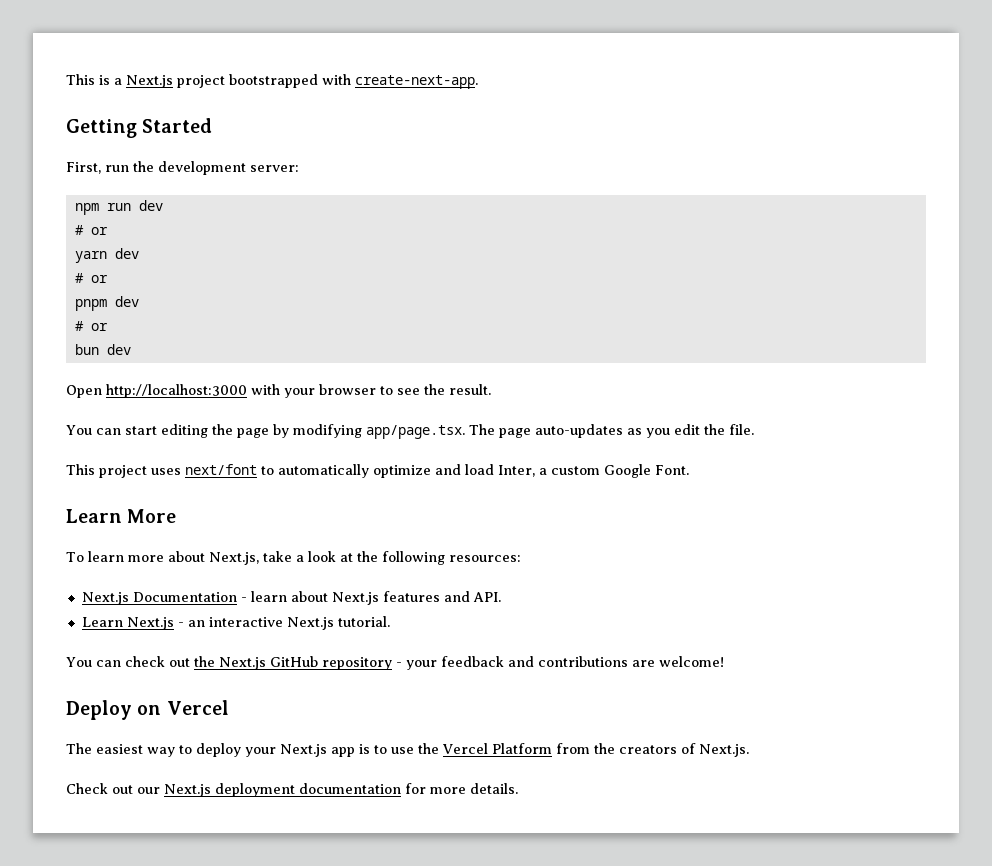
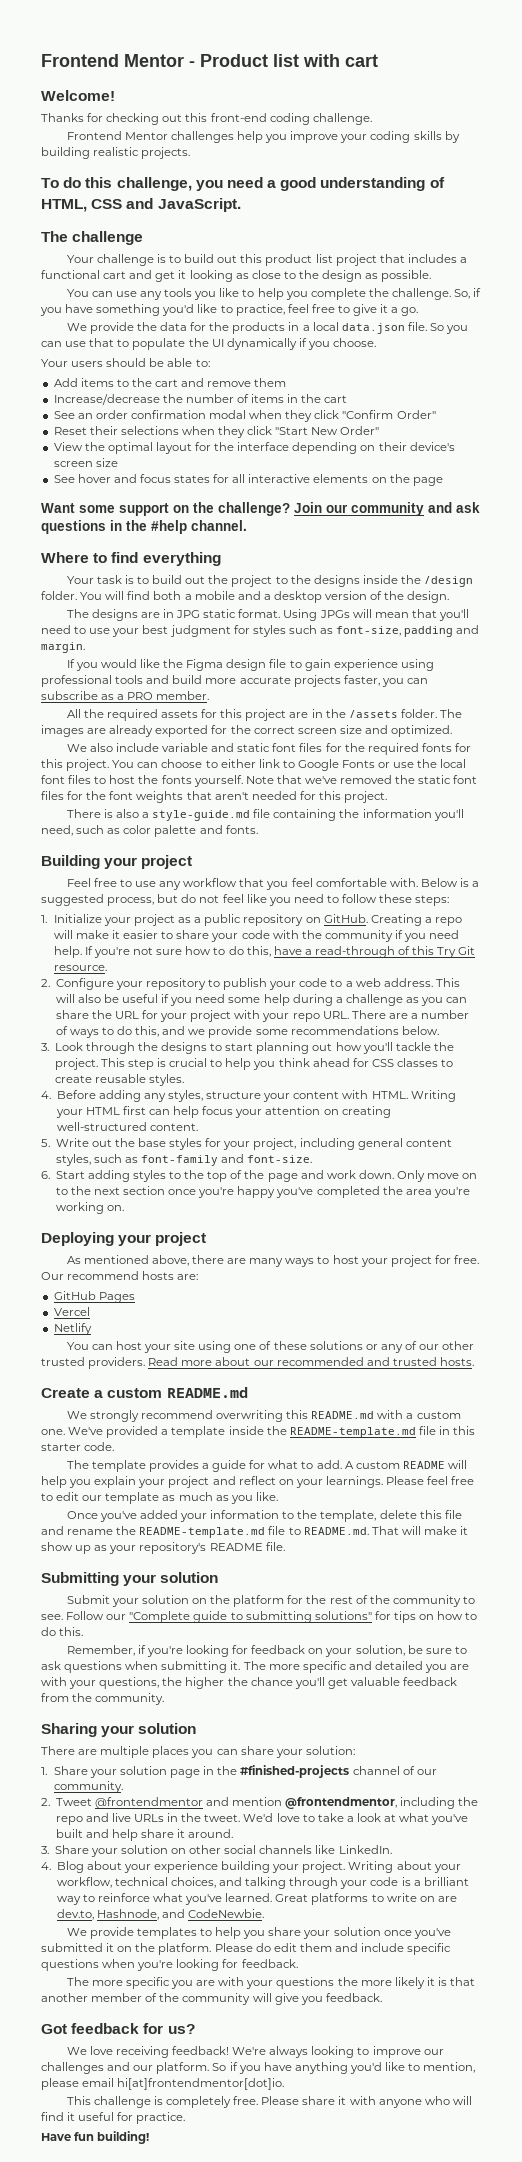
- This is a Next.js project bootstrapped with create-next-app.
- Getting Started
- First, run the development server:
- npm run dev
- # or
- yarn dev
- # or
- pnpm dev
- # or
- bun dev
- Open http://localhost:3000 with your browser to see the result.
- You can start editing the page by modifying app/page.tsx. The page auto-updates as you edit the file.
- This project uses next/font to automatically optimize and load Inter, a custom Google Font.
- Learn More
- To learn more about Next.js, take a look at the following resources:
- Next.js Documentation - learn about Next.js features and API.
- Learn Next.js - an interactive Next.js tutorial.
- You can check out the Next.js GitHub repository - your feedback and contributions are welcome!
- Deploy on Vercel
- The easiest way to deploy your Next.js app is to use the Vercel Platform from the creators of Next.js.
- Check out our Next.js deployment documentation for more details.
+ Frontend Mentor - Product list with cart
+ Welcome!
+ Thanks for checking out this front-end coding challenge.
+ Frontend Mentor challenges help you improve your coding skills by building realistic projects.
+ To do this challenge, you need a good understanding of HTML, CSS and JavaScript.
+ The challenge
+ Your challenge is to build out this product list project that includes a functional cart and get it looking as close to the design as possible.
+ You can use any tools you like to help you complete the challenge. So, if you have something you'd like to practice, feel free to give it a go.
+ We provide the data for the products in a local data.json file. So you can use that to populate the UI dynamically if you choose.
+ Your users should be able to:
+ Add items to the cart and remove them
+ Increase/decrease the number of items in the cart
+ See an order confirmation modal when they click "Confirm Order"
+ Reset their selections when they click "Start New Order"
+ View the optimal layout for the interface depending on their device's screen size
+ See hover and focus states for all interactive elements on the page
+ Want some support on the challenge? Join our community and ask questions in the #help channel.
+ Where to find everything
+ Your task is to build out the project to the designs inside the /design folder. You will find both a mobile and a desktop version of the design.
+ The designs are in JPG static format. Using JPGs will mean that you'll need to use your best judgment for styles such as font-size, padding and margin.
+ If you would like the Figma design file to gain experience using professional tools and build more accurate projects faster, you can subscribe as a PRO member.
+ All the required assets for this project are in the /assets folder. The images are already exported for the correct screen size and optimized.
+ We also include variable and static font files for the required fonts for this project. You can choose to either link to Google Fonts or use the local font files to host the fonts yourself. Note that we've removed the static font files for the font weights that aren't needed for this project.
+ There is also a style-guide.md file containing the information you'll need, such as color palette and fonts.
+ Building your project
+ Feel free to use any workflow that you feel comfortable with. Below is a suggested process, but do not feel like you need to follow these steps:
+ 1. Initialize your project as a public repository on GitHub. Creating a repo will make it easier to share your code with the community if you need help. If you're not sure how to do this, have a read-through of this Try Git resource.
+ 2. Configure your repository to publish your code to a web address. This will also be useful if you need some help during a challenge as you can share the URL for your project with your repo URL. There are a number of ways to do this, and we provide some recommendations below.
+ 3. Look through the designs to start planning out how you'll tackle the project. This step is crucial to help you think ahead for CSS classes to create reusable styles.
+ 4. Before adding any styles, structure your content with HTML. Writing your HTML first can help focus your attention on creating well-structured content.
+ 5. Write out the base styles for your project, including general content styles, such as font-family and font-size.
+ 6. Start adding styles to the top of the page and work down. Only move on to the next section once you're happy you've completed the area you're working on.
+ Deploying your project
+ As mentioned above, there are many ways to host your project for free. Our recommend hosts are:
+ GitHub Pages
+ Vercel
+ Netlify
+ You can host your site using one of these solutions or any of our other trusted providers. Read more about our recommended and trusted hosts.
+ Create a custom README.md
+ We strongly recommend overwriting this README.md with a custom one. We've provided a template inside the README-template.md file in this starter code.
+ The template provides a guide for what to add. A custom README will help you explain your project and reflect on your learnings. Please feel free to edit our template as much as you like.
+ Once you've added your information to the template, delete this file and rename the README-template.md file to README.md. That will make it show up as your repository's README file.
+ Submitting your solution
+ Submit your solution on the platform for the rest of the community to see. Follow our "Complete guide to submitting solutions" for tips on how to do this.
+ Remember, if you're looking for feedback on your solution, be sure to ask questions when submitting it. The more specific and detailed you are with your questions, the higher the chance you'll get valuable feedback from the community.
+ Sharing your solution
+ There are multiple places you can share your solution:
+ 1. Share your solution page in the #finished-projects channel of our community.
+ 2. Tweet @frontendmentor and mention @frontendmentor, including the repo and live URLs in the tweet. We'd love to take a look at what you've built and help share it around.
+ 3. Share your solution on other social channels like LinkedIn.
+ 4. Blog about your experience building your project. Writing about your workflow, technical choices, and talking through your code is a brilliant way to reinforce what you've learned. Great platforms to write on are dev.to, Hashnode, and CodeNewbie.
+ We provide templates to help you share your solution once you've submitted it on the platform. Please do edit them and include specific questions when you're looking for feedback.
+ The more specific you are with your questions the more likely it is that another member of the community will give you feedback.
+ Got feedback for us?
+ We love receiving feedback! We're always looking to improve our challenges and our platform. So if you have anything you'd like to mention, please email hi[at]frontendmentor[dot]io.
+ This challenge is completely free. Please share it with anyone who will find it useful for practice.
+ Have fun building!

